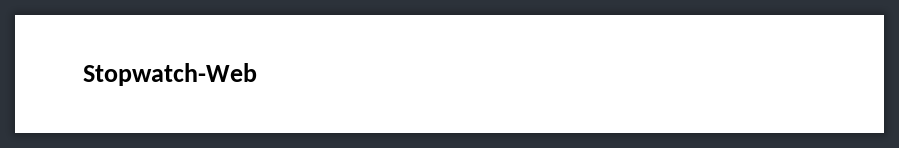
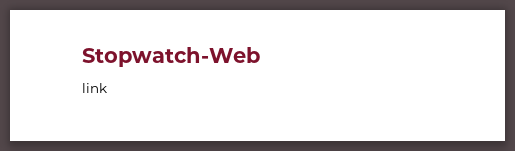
+ link

